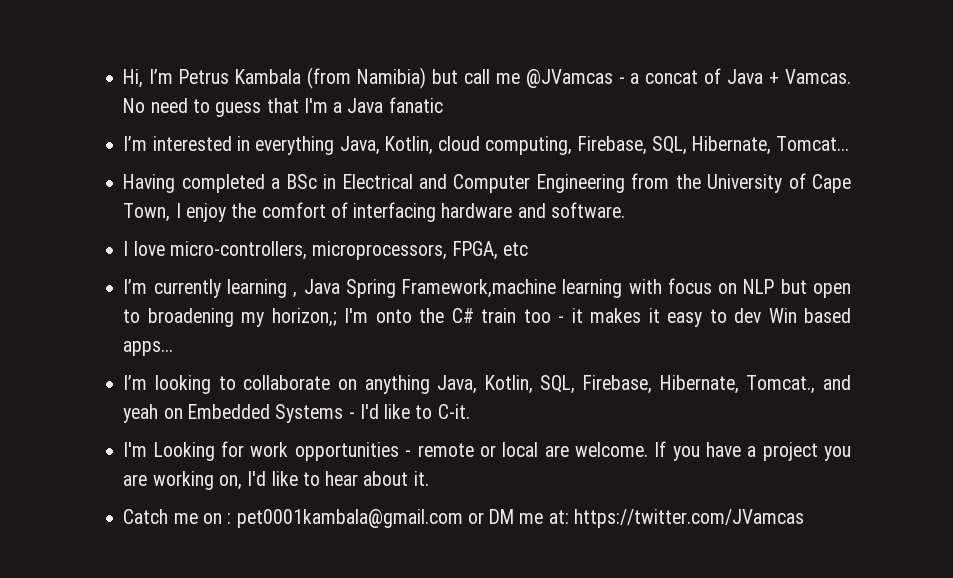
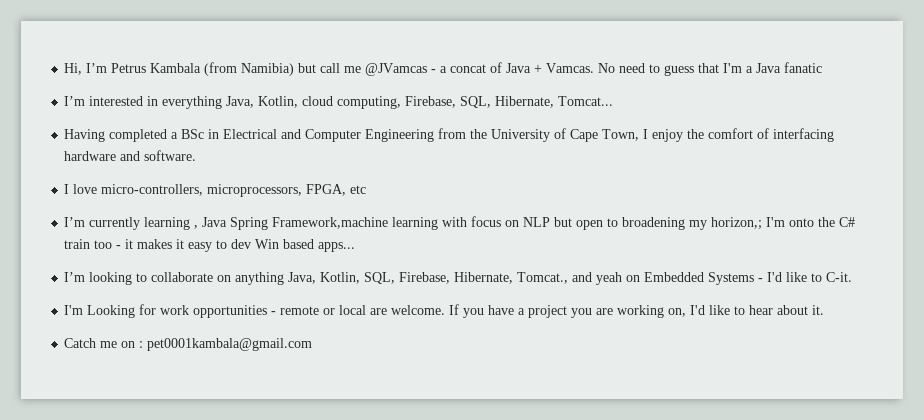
- Catch me on : pet0001kambala@gmail.com or DM me at: https://twitter.com/JVamcas
+ Catch me on : pet0001kambala@gmail.com

